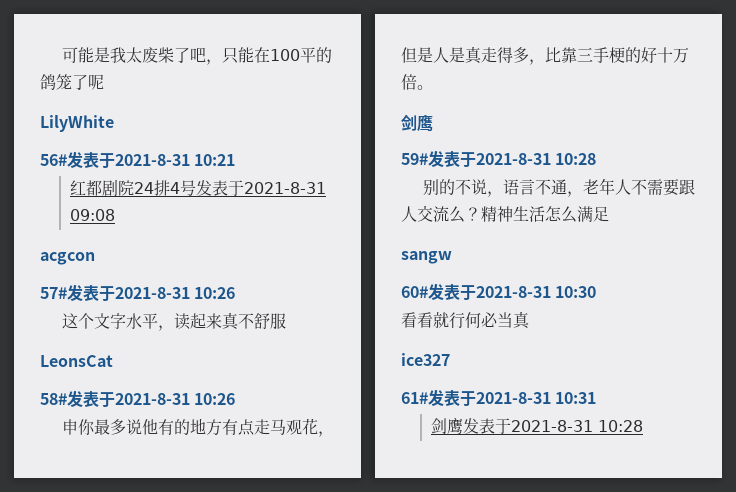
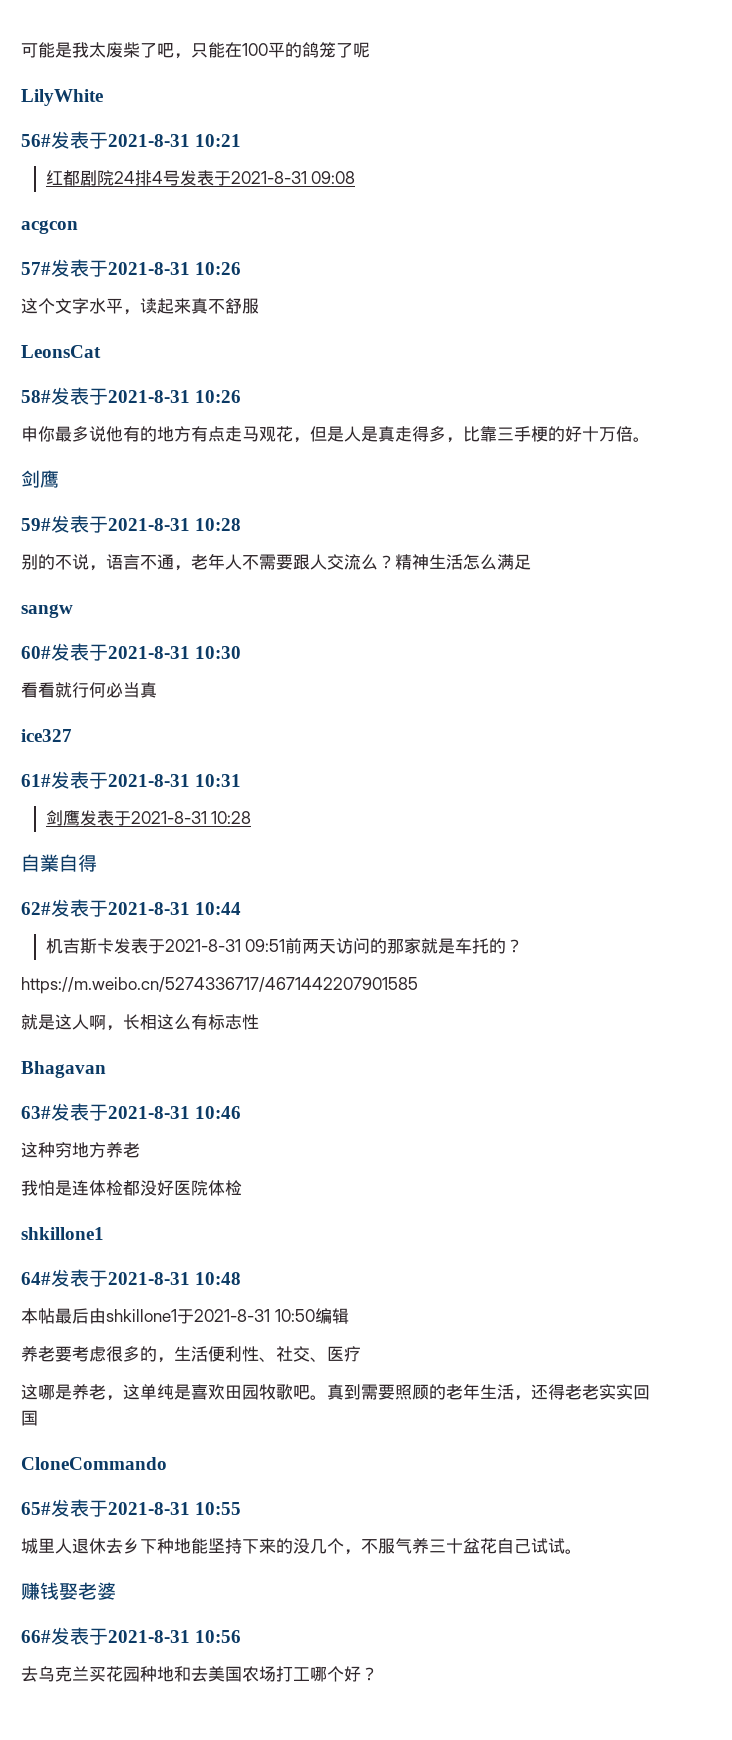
+ 自業自得
+ 62#发表于2021-8-31 10:44
+ 机吉斯卡发表于2021-8-31 09:51前两天访问的那家就是车托的？
+ https://m.weibo.cn/5274336717/4671442207901585
+ 就是这人啊，长相这么有标志性
+ Bhagavan
+ 63#发表于2021-8-31 10:46
+ 这种穷地方养老
+ 我怕是连体检都没好医院体检
+ shkillone1
+ 64#发表于2021-8-31 10:48
+ 本帖最后由shkillone1于2021-8-31 10:50编辑
+ 养老要考虑很多的，生活便利性、社交、医疗
+ 这哪是养老，这单纯是喜欢田园牧歌吧。真到需要照顾的老年生活，还得老老实实回国
+ CloneCommando
+ 65#发表于2021-8-31 10:55
+ 城里人退休去乡下种地能坚持下来的没几个，不服气养三十盆花自己试试。
+ 赚钱娶老婆
+ 66#发表于2021-8-31 10:56
+ 去乌克兰买花园种地和去美国农场打工哪个好？

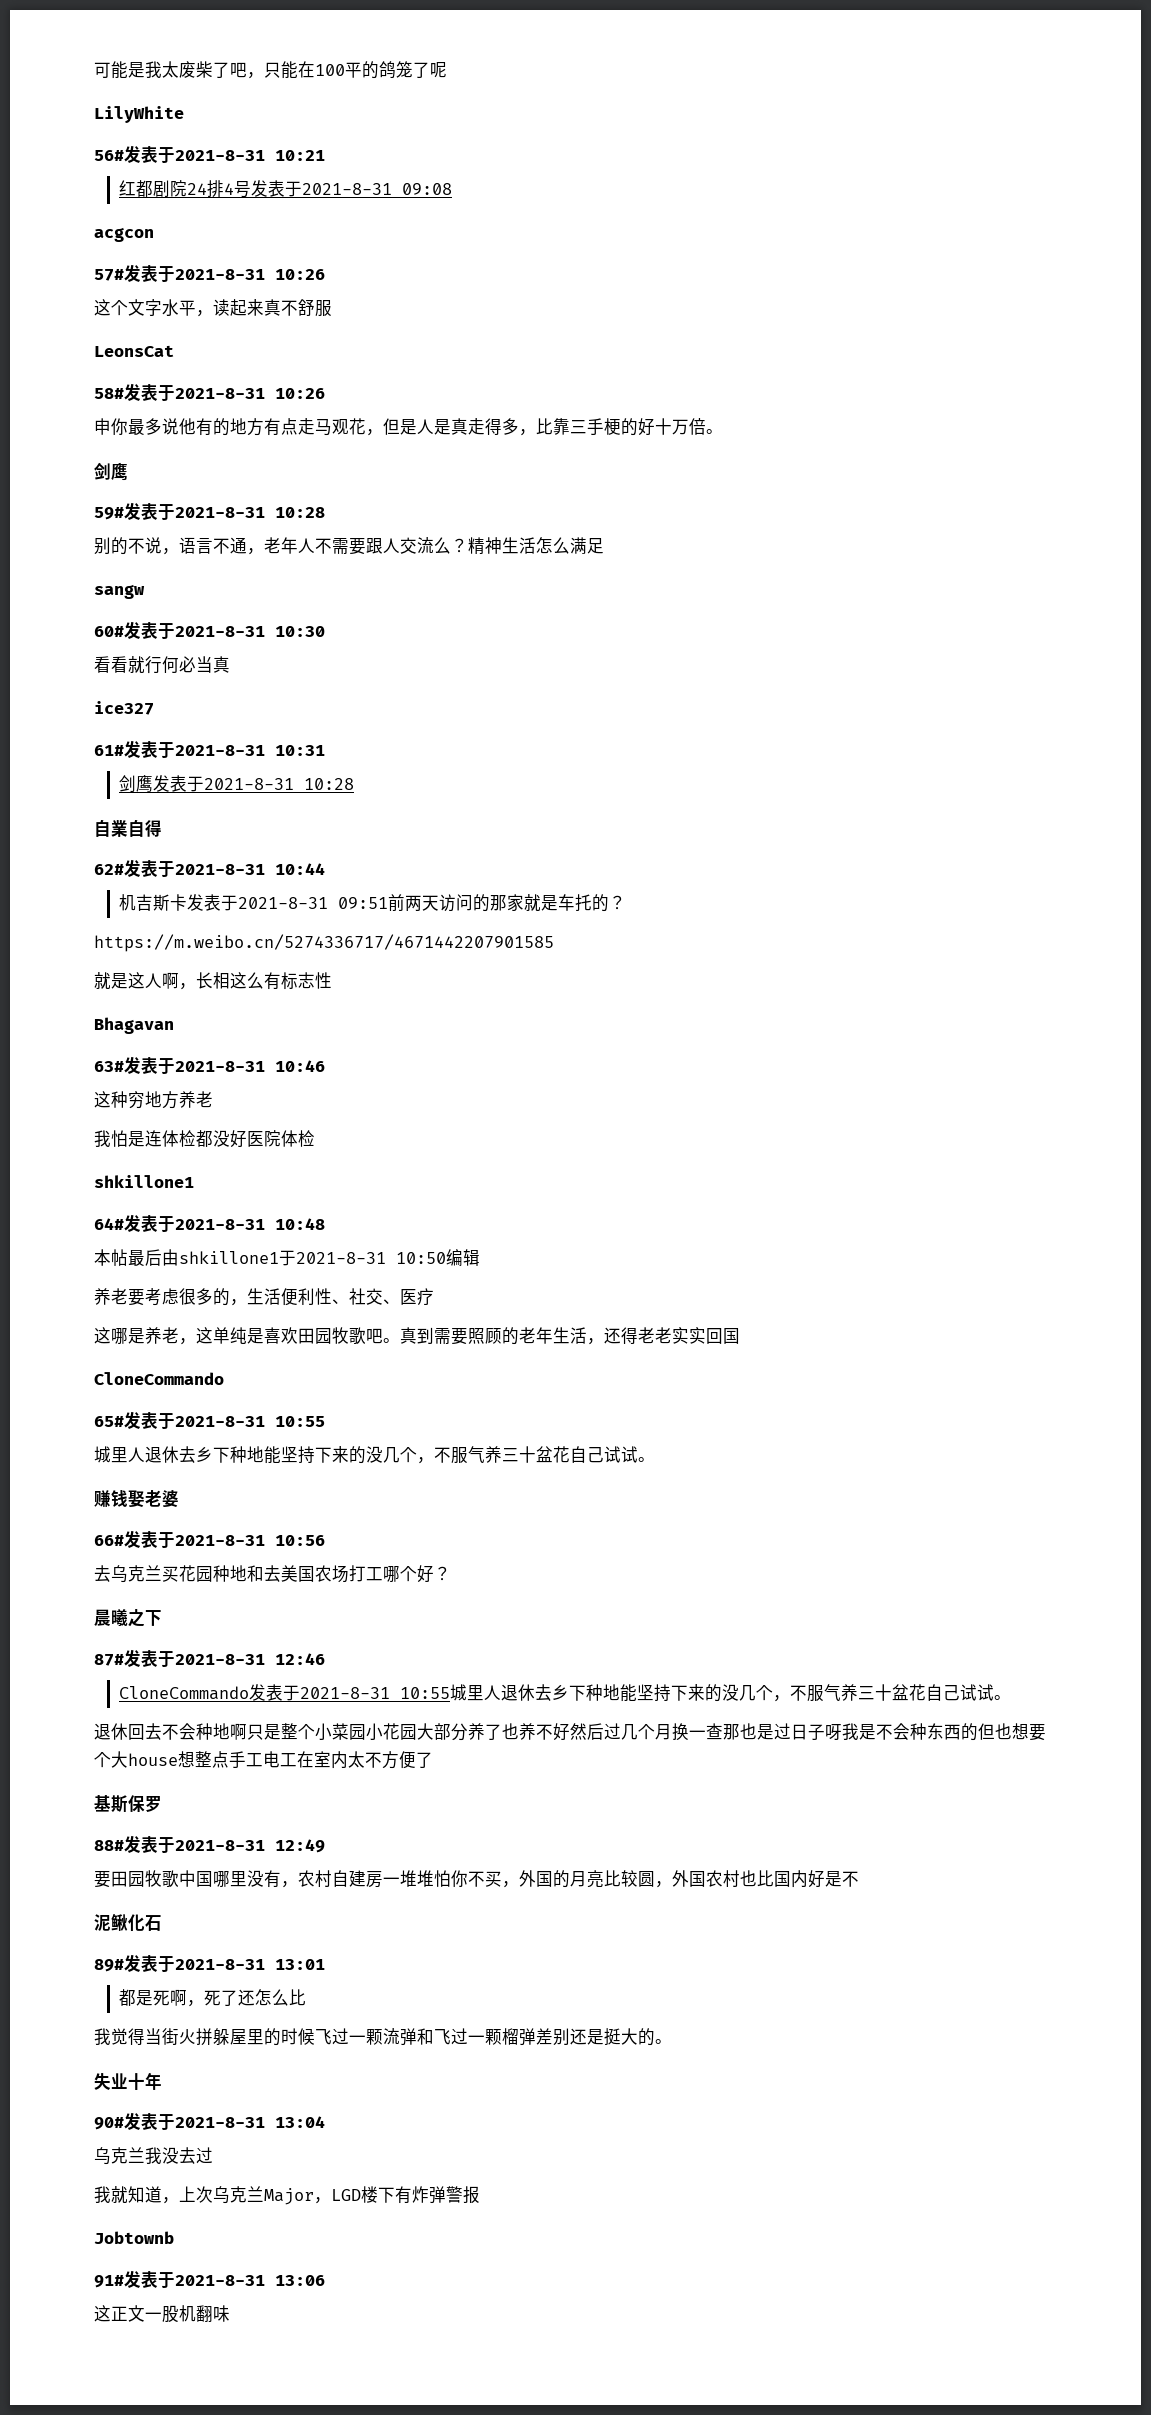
+ 晨曦之下
+ 87#发表于2021-8-31 12:46
+ CloneCommando发表于2021-8-31 10:55城里人退休去乡下种地能坚持下来的没几个，不服气养三十盆花自己试试。
+ 退休回去不会种地啊只是整个小菜园小花园大部分养了也养不好然后过几个月换一查那也是过日子呀我是不会种东西的但也想要个大house想整点手工电工在室内太不方便了
+ 基斯保罗
+ 88#发表于2021-8-31 12:49
+ 要田园牧歌中国哪里没有，农村自建房一堆堆怕你不买，外国的月亮比较圆，外国农村也比国内好是不
+ 泥鳅化石
+ 89#发表于2021-8-31 13:01
+ 都是死啊，死了还怎么比
+ 我觉得当街火拼躲屋里的时候飞过一颗流弹和飞过一颗榴弹差别还是挺大的。
+ 失业十年
+ 90#发表于2021-8-31 13:04
+ 乌克兰我没去过
+ 我就知道，上次乌克兰Major，LGD楼下有炸弹警报
+ Jobtownb
+ 91#发表于2021-8-31 13:06
+ 这正文一股机翻味

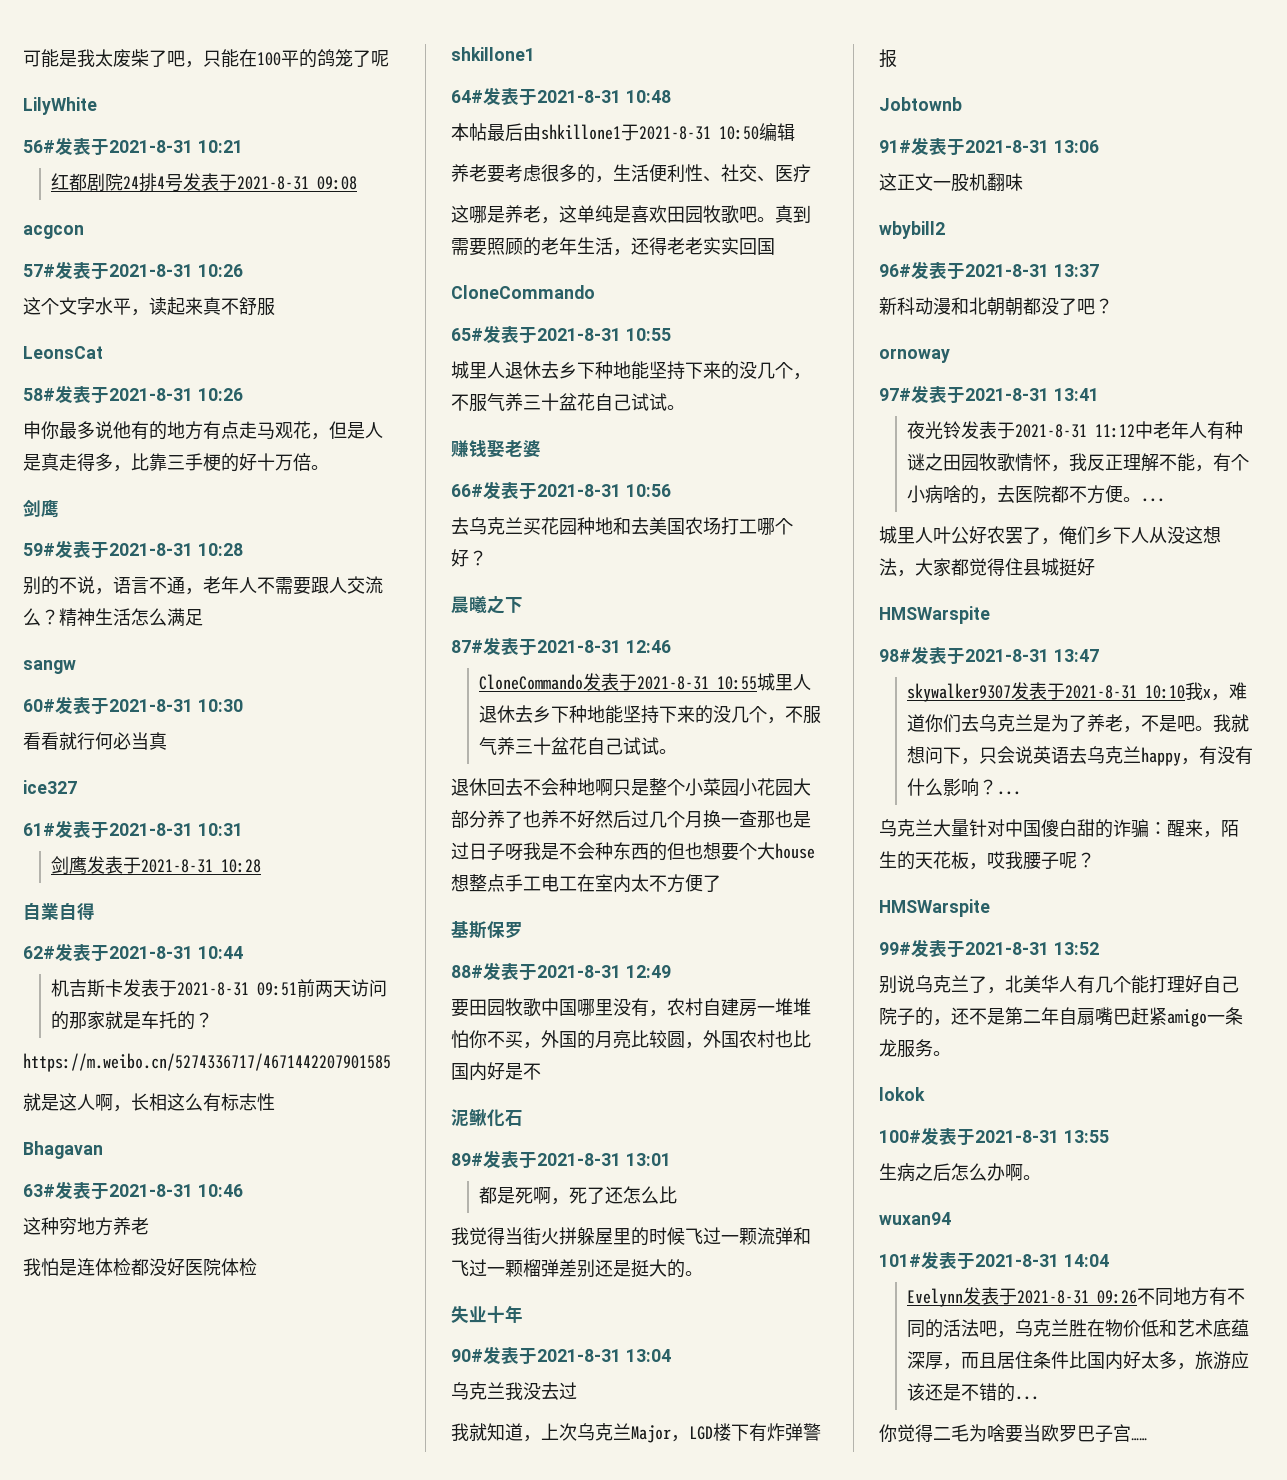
+ wbybill2
+ 96#发表于2021-8-31 13:37
+ 新科动漫和北朝朝都没了吧？
+ ornoway
+ 97#发表于2021-8-31 13:41
+ 夜光铃发表于2021-8-31 11:12中老年人有种谜之田园牧歌情怀，我反正理解不能，有个小病啥的，去医院都不方便。...
+ 城里人叶公好农罢了，俺们乡下人从没这想法，大家都觉得住县城挺好
+ HMSWarspite
+ 98#发表于2021-8-31 13:47
+ skywalker9307发表于2021-8-31 10:10我x，难道你们去乌克兰是为了养老，不是吧。我就想问下，只会说英语去乌克兰happy，有没有什么影响？...
+ 乌克兰大量针对中国傻白甜的诈骗：醒来，陌生的天花板，哎我腰子呢？
+ HMSWarspite
+ 99#发表于2021-8-31 13:52
+ 别说乌克兰了，北美华人有几个能打理好自己院子的，还不是第二年自扇嘴巴赶紧amigo一条龙服务。
+ lokok
+ 100#发表于2021-8-31 13:55
+ 生病之后怎么办啊。
+ wuxan94
+ 101#发表于2021-8-31 14:04
+ Evelynn发表于2021-8-31 09:26不同地方有不同的活法吧，乌克兰胜在物价低和艺术底蕴深厚，而且居住条件比国内好太多，旅游应该还是不错的...
+ 你觉得二毛为啥要当欧罗巴子宫……

